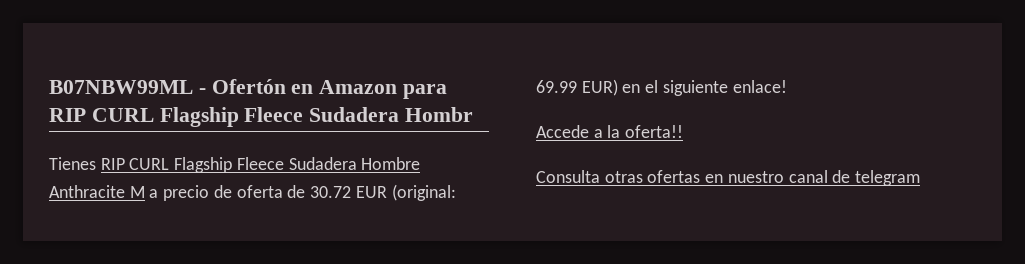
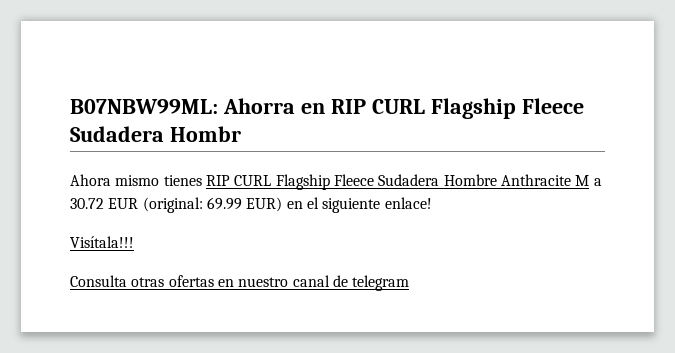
- B07NBW99ML - Ofertón en Amazon para RIP CURL Flagship Fleece Sudadera Hombr
+ B07NBW99ML: Ahorra en RIP CURL Flagship Fleece Sudadera Hombr
- Tienes RIP CURL Flagship Fleece Sudadera Hombre Anthracite M a precio de oferta de 30.72 EUR (original: 69.99 EUR) en el siguiente enlace!
+ Ahora mismo tienes RIP CURL Flagship Fleece Sudadera Hombre Anthracite M a 30.72 EUR (original: 69.99 EUR) en el siguiente enlace!
- Accede a la oferta!!
+ Visítala!!!

